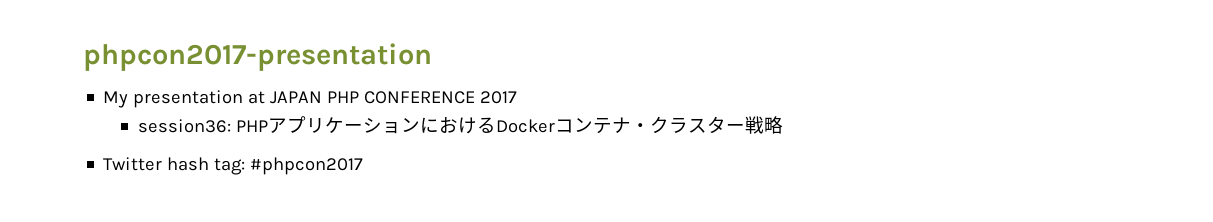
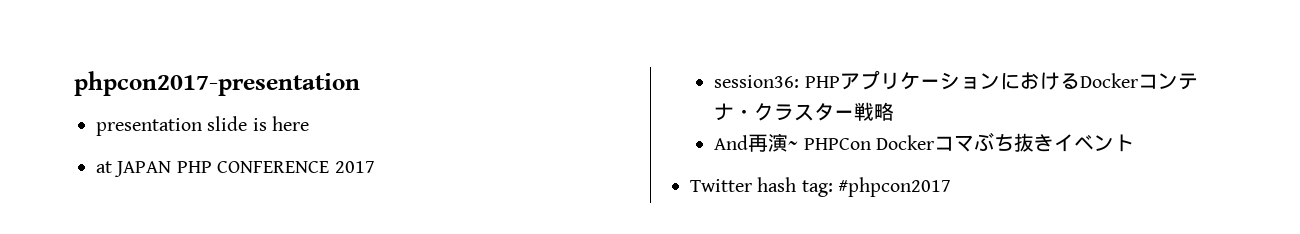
- My presentation at JAPAN PHP CONFERENCE 2017
+ presentation slide is here
+ at JAPAN PHP CONFERENCE 2017
+ And再演~ PHPCon Dockerコマぶち抜きイベント

